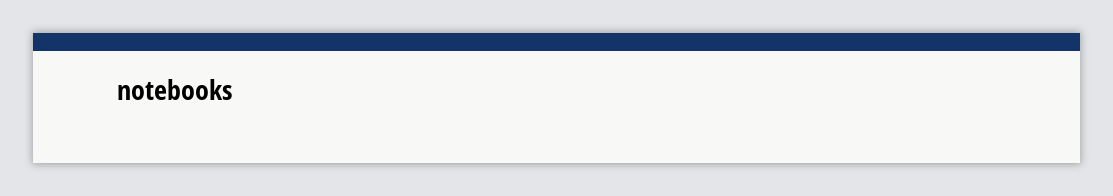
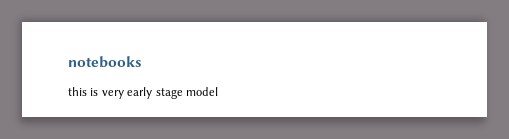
+ this is very early stage model

